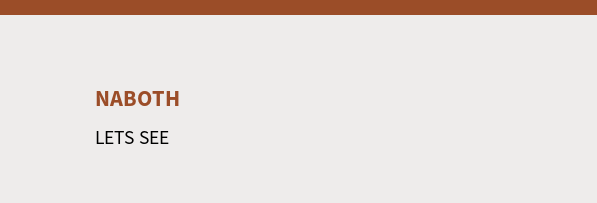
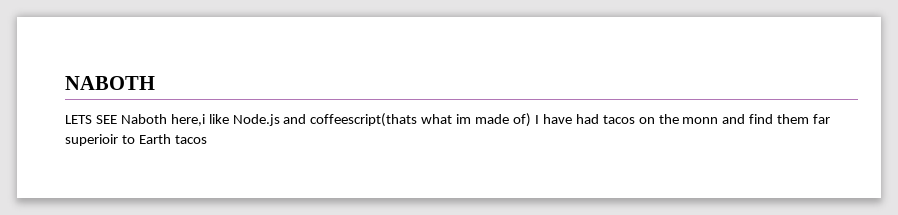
- LETS SEE
+ LETS SEE Naboth here,i like Node.js and coffeescript(thats what im made of) I have had tacos on the monn and find them far superioir to Earth tacos

